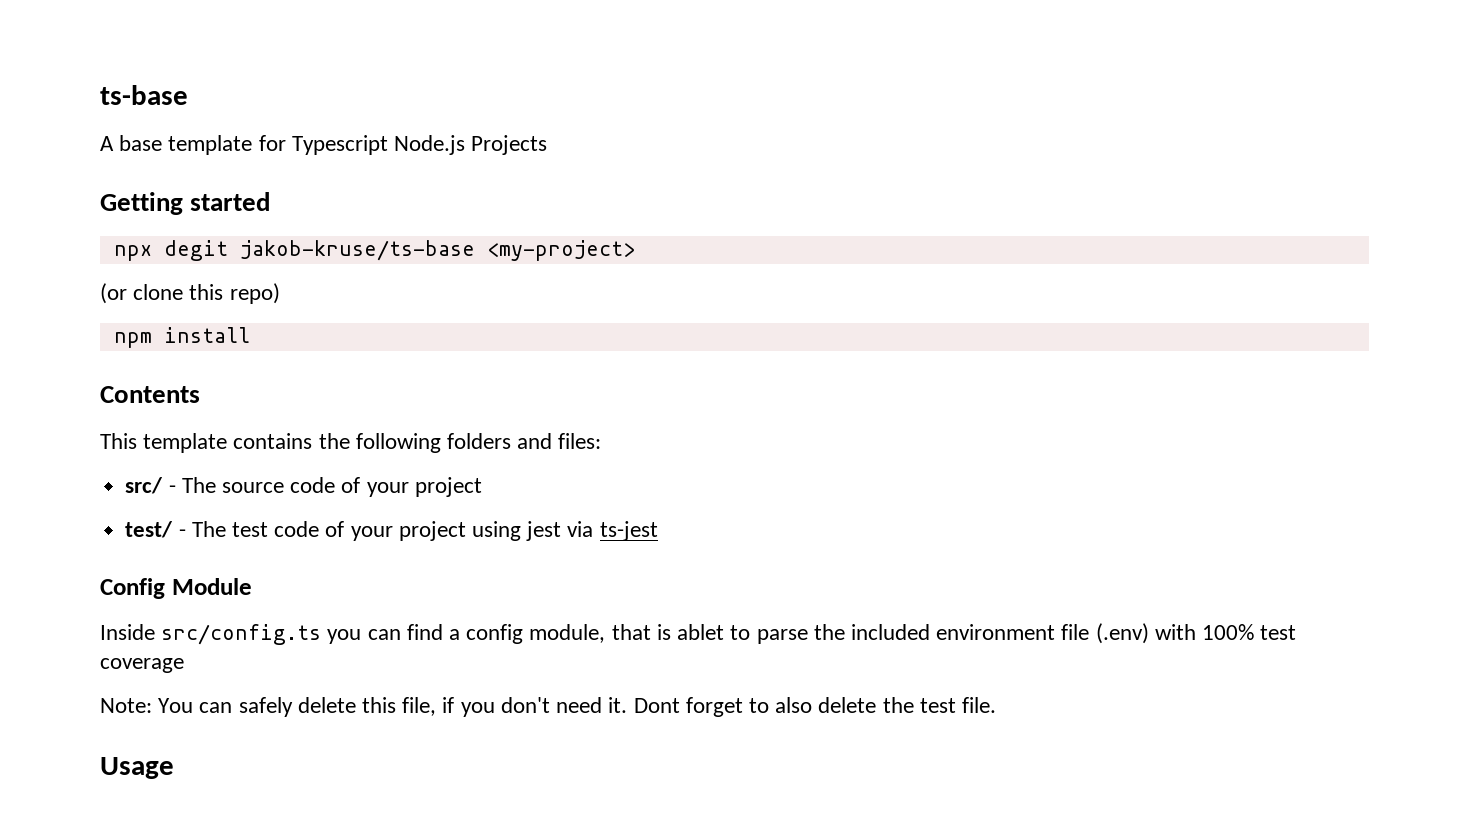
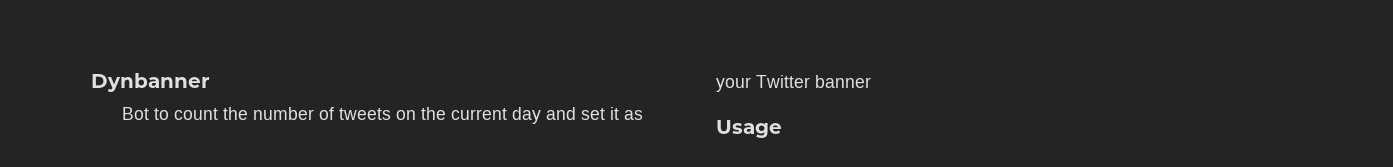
- ts-base
- A base template for Typescript Node.js Projects
- Getting started
- npx degit jakob-kruse/ts-base <my-project>
- (or clone this repo)
- npm install
- Contents
- This template contains the following folders and files:
- src/ - The source code of your project
- test/ - The test code of your project using jest via ts-jest
- Config Module
- Inside src/config.ts you can find a config module, that is ablet to parse the included environment file (.env) with 100% test coverage
- Note: You can safely delete this file, if you don't need it. Dont forget to also delete the test file.
+ Dynbanner
+ Bot to count the number of tweets on the current day and set it as your Twitter banner

